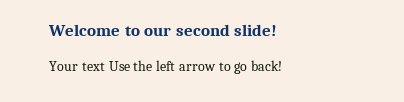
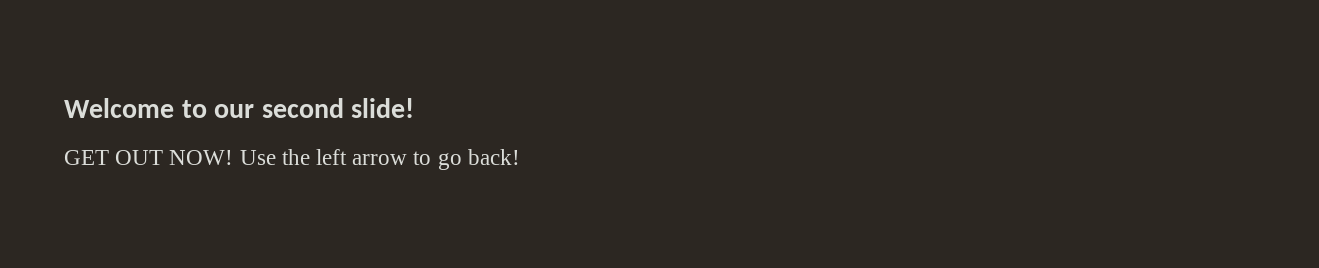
- Your text Use the left arrow to go back!
+ GET OUT NOW! Use the left arrow to go back!

